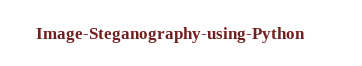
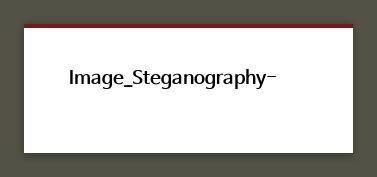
- Image-Steganography-using-Python
+ Image_Steganography-

